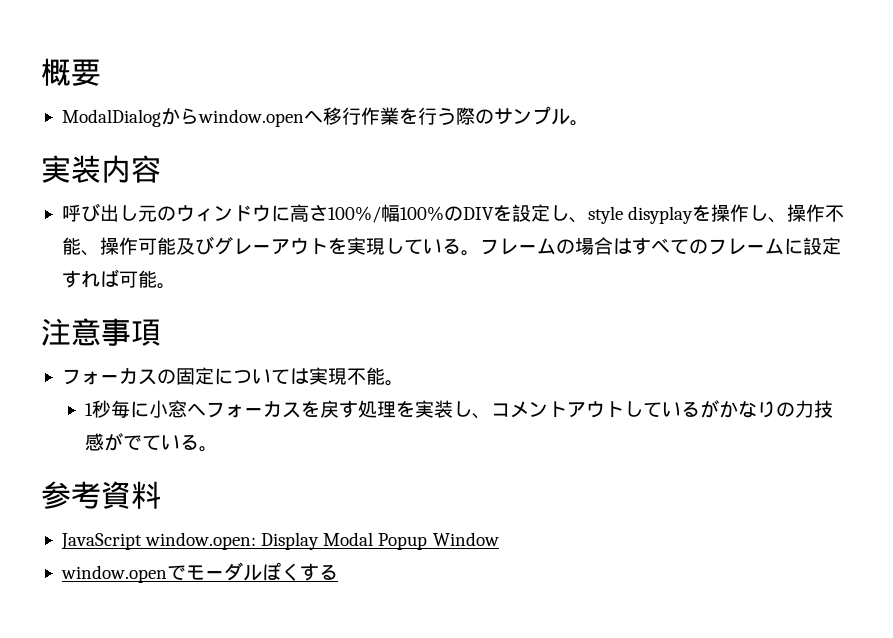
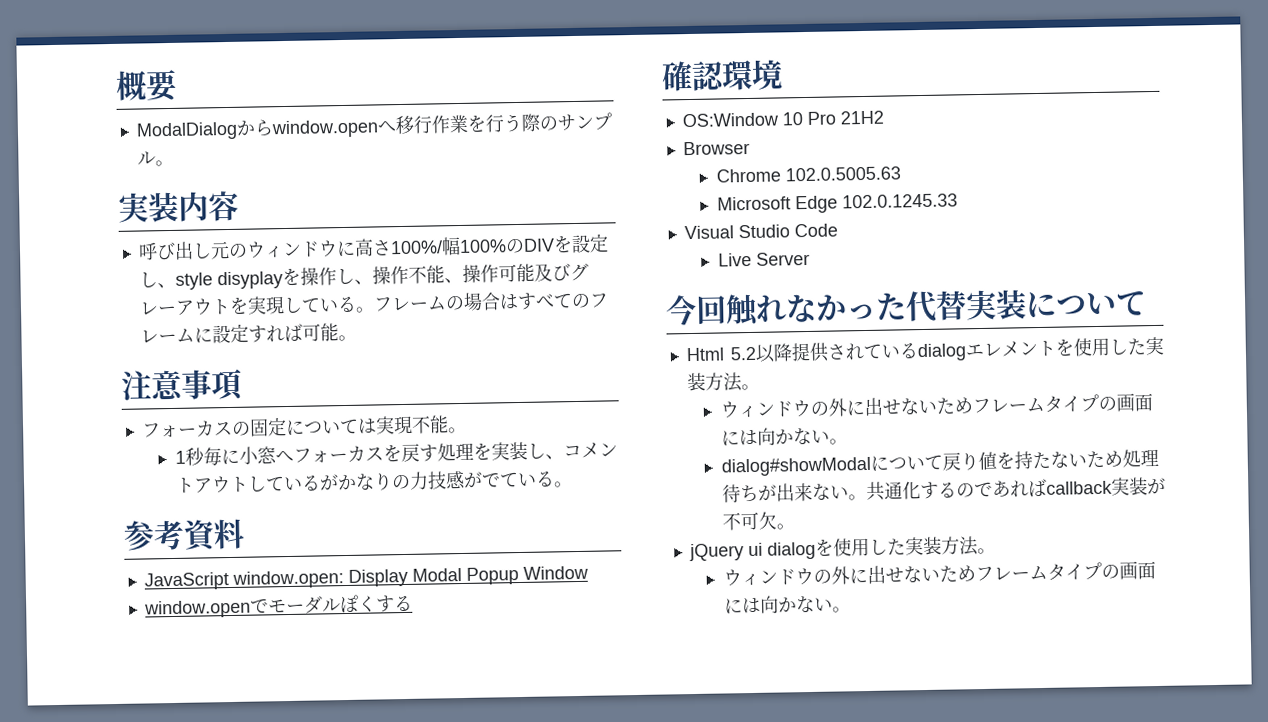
+ 確認環境
+ OS:Window 10 Pro 21H2
+ Browser
+ Chrome 102.0.5005.63
+ Microsoft Edge 102.0.1245.33
+ Visual Studio Code
+ Live Server
+ 今回触れなかった代替実装について
+ Html 5.2以降提供されているdialogエレメントを使用した実装方法。
+ ウィンドウの外に出せないためフレームタイプの画面には向かない。
+ dialog#showModalについて戻り値を持たないため処理待ちが出来ない。共通化するのであればcallback実装が不可欠。
+ jQuery ui dialogを使用した実装方法。
+ ウィンドウの外に出せないためフレームタイプの画面には向かない。

